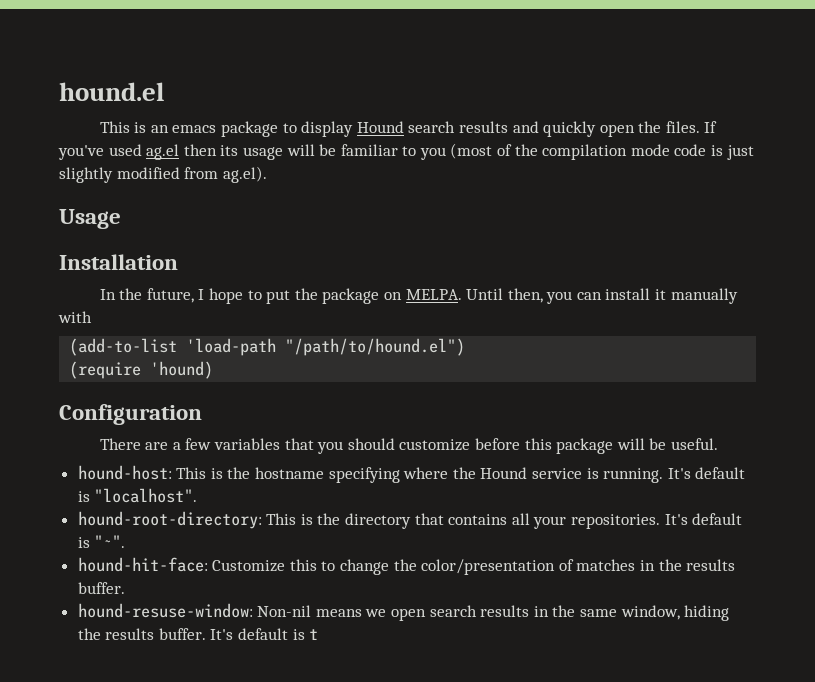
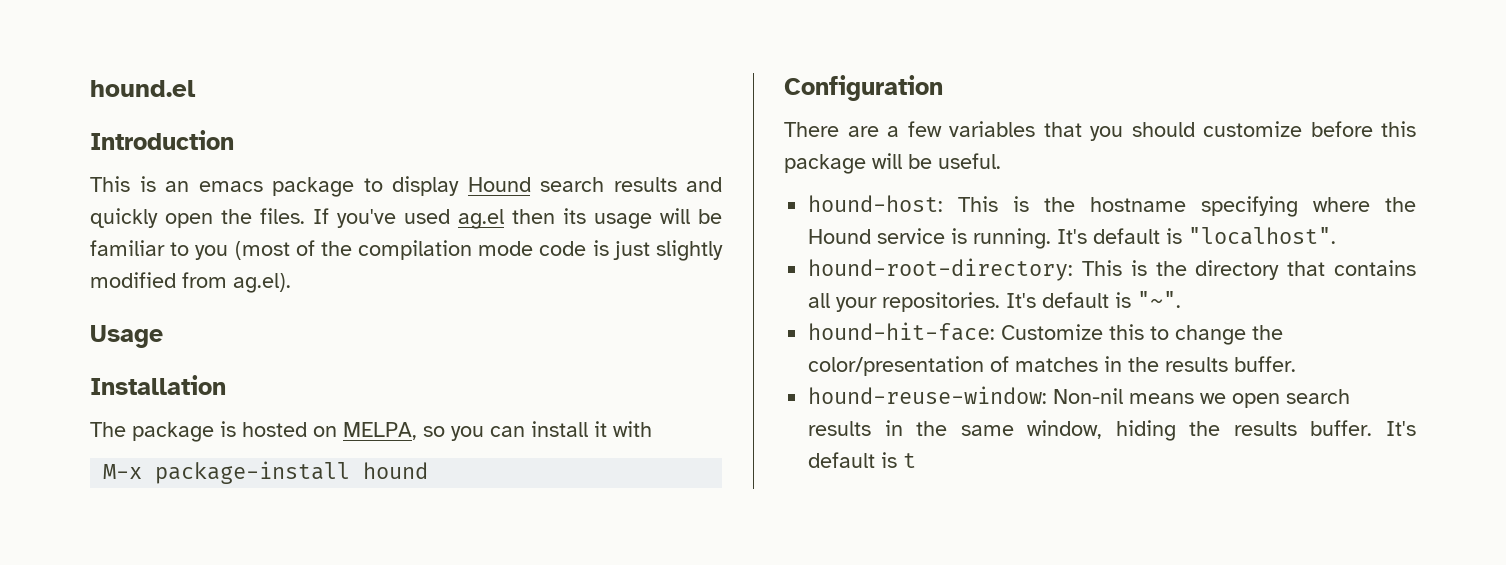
+ Introduction
- In the future, I hope to put the package on MELPA. Until then, you can install it manually with
+ The package is hosted on MELPA, so you can install it with
- (add-to-list 'load-path "/path/to/hound.el")
- (require 'hound)
+ M-x package-install hound
- hound-resuse-window: Non-nil means we open search results in the same window, hiding the results buffer.
+ hound-reuse-window: Non-nil means we open search results in the same window, hiding the results buffer.

